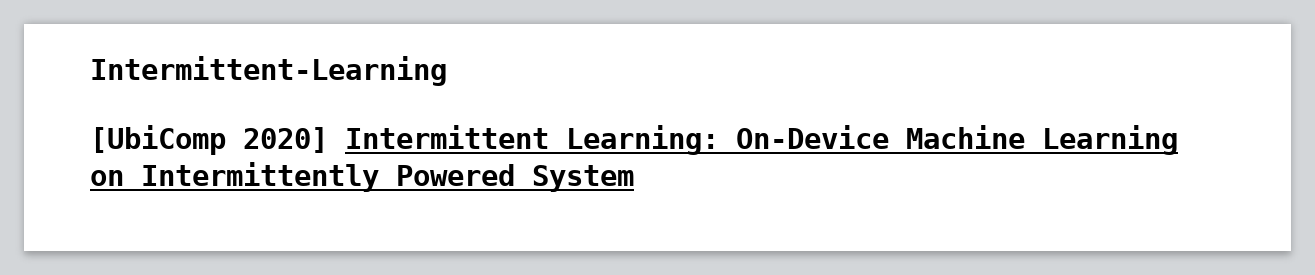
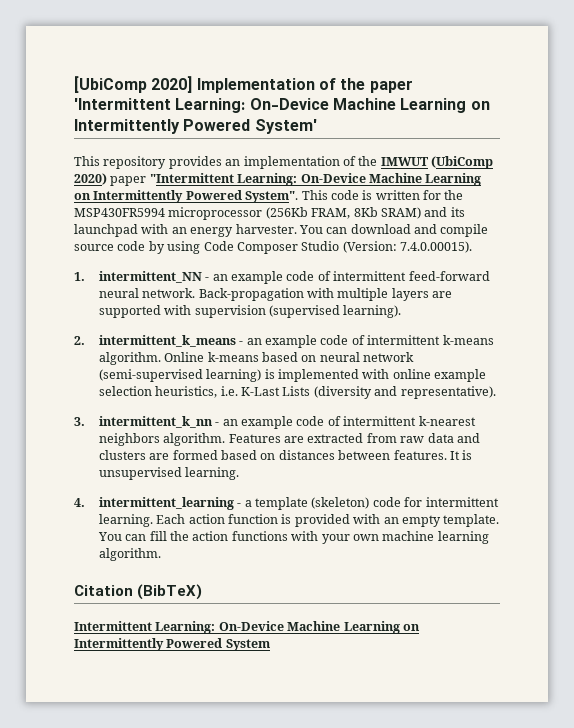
- Intermittent-Learning
- [UbiComp 2020] Intermittent Learning: On-Device Machine Learning on Intermittently Powered System
+ [UbiComp 2020] Implementation of the paper 'Intermittent Learning: On-Device Machine Learning on Intermittently Powered System'
+ This repository provides an implementation of the IMWUT (UbiComp 2020) paper "Intermittent Learning: On-Device Machine Learning on Intermittently Powered System". This code is written for the MSP430FR5994 microprocessor (256Kb FRAM, 8Kb SRAM) and its launchpad with an energy harvester. You can download and compile source code by using Code Composer Studio (Version: 7.4.0.00015).
+ 1. intermittent_NN - an example code of intermittent feed-forward neural network. Back-propagation with multiple layers are supported with supervision (supervised learning).
+ 2. intermittent_k_means - an example code of intermittent k-means algorithm. Online k-means based on neural network (semi-supervised learning) is implemented with online example selection heuristics, i.e. K-Last Lists (diversity and representative).
+ 3. intermittent_k_nn - an example code of intermittent k-nearest neighbors algorithm. Features are extracted from raw data and clusters are formed based on distances between features. It is unsupervised learning.
+ 4. intermittent_learning - a template (skeleton) code for intermittent learning. Each action function is provided with an empty template. You can fill the action functions with your own machine learning algorithm.
+ Citation (BibTeX)
+ Intermittent Learning: On-Device Machine Learning on Intermittently Powered System

